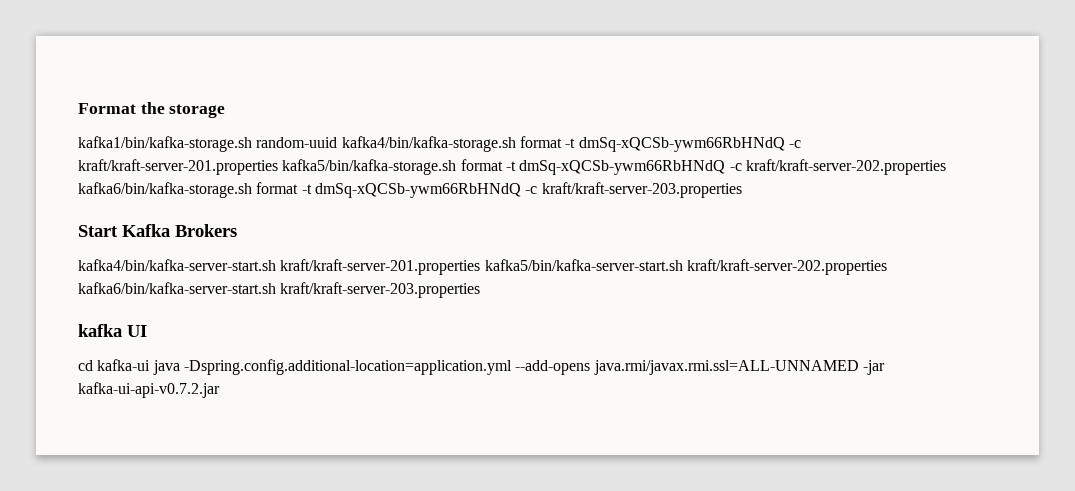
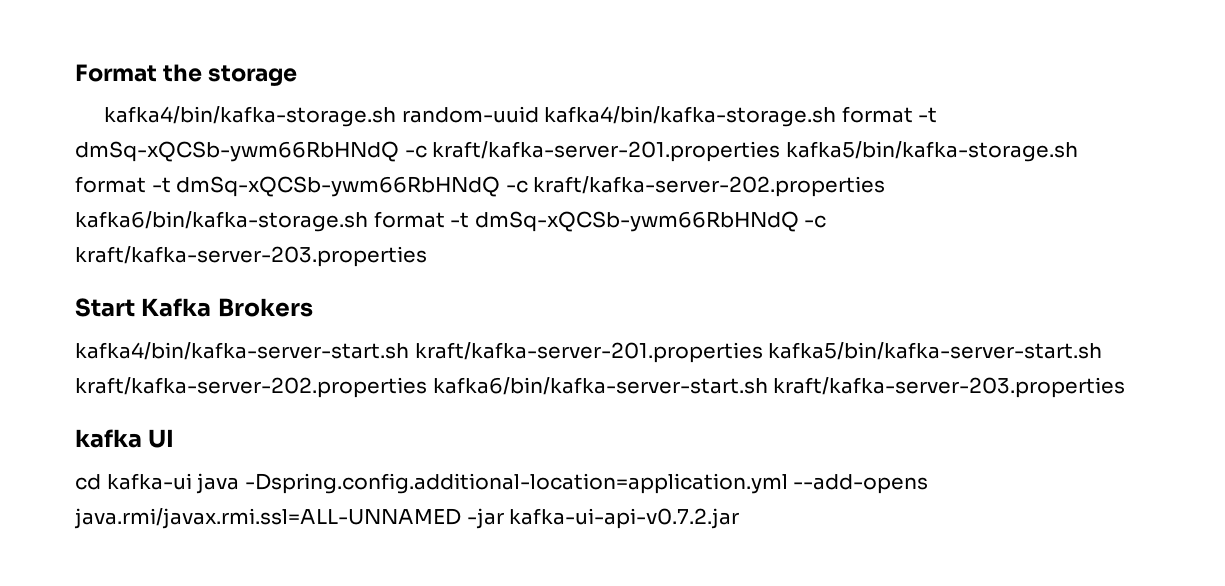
- kafka1/bin/kafka-storage.sh random-uuid kafka4/bin/kafka-storage.sh format -t dmSq-xQCSb-ywm66RbHNdQ -c kraft/kraft-server-201.properties kafka5/bin/kafka-storage.sh format -t dmSq-xQCSb-ywm66RbHNdQ -c kraft/kraft-server-202.properties kafka6/bin/kafka-storage.sh format -t dmSq-xQCSb-ywm66RbHNdQ -c kraft/kraft-server-203.properties
+ kafka4/bin/kafka-storage.sh random-uuid kafka4/bin/kafka-storage.sh format -t dmSq-xQCSb-ywm66RbHNdQ -c kraft/kafka-server-201.properties kafka5/bin/kafka-storage.sh format -t dmSq-xQCSb-ywm66RbHNdQ -c kraft/kafka-server-202.properties kafka6/bin/kafka-storage.sh format -t dmSq-xQCSb-ywm66RbHNdQ -c kraft/kafka-server-203.properties
- kafka4/bin/kafka-server-start.sh kraft/kraft-server-201.properties kafka5/bin/kafka-server-start.sh kraft/kraft-server-202.properties kafka6/bin/kafka-server-start.sh kraft/kraft-server-203.properties
+ kafka4/bin/kafka-server-start.sh kraft/kafka-server-201.properties kafka5/bin/kafka-server-start.sh kraft/kafka-server-202.properties kafka6/bin/kafka-server-start.sh kraft/kafka-server-203.properties

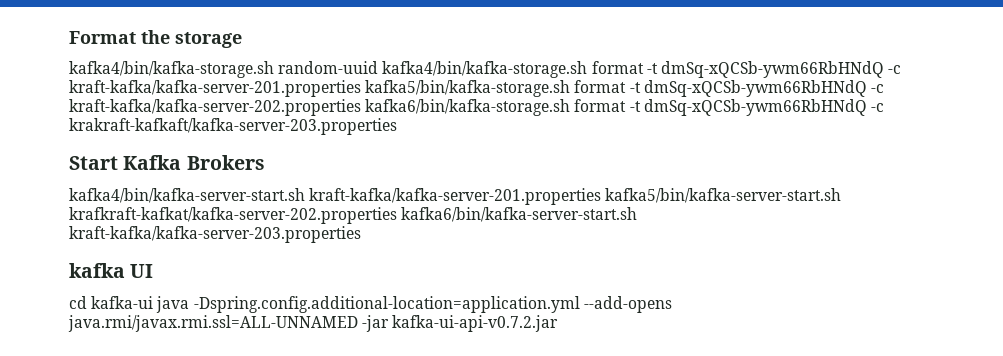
- kafka4/bin/kafka-storage.sh random-uuid kafka4/bin/kafka-storage.sh format -t dmSq-xQCSb-ywm66RbHNdQ -c kraft/kafka-server-201.properties kafka5/bin/kafka-storage.sh format -t dmSq-xQCSb-ywm66RbHNdQ -c kraft/kafka-server-202.properties kafka6/bin/kafka-storage.sh format -t dmSq-xQCSb-ywm66RbHNdQ -c kraft/kafka-server-203.properties
+ kafka4/bin/kafka-storage.sh random-uuid kafka4/bin/kafka-storage.sh format -t dmSq-xQCSb-ywm66RbHNdQ -c kraft-kafka/kafka-server-201.properties kafka5/bin/kafka-storage.sh format -t dmSq-xQCSb-ywm66RbHNdQ -c kraft-kafka/kafka-server-202.properties kafka6/bin/kafka-storage.sh format -t dmSq-xQCSb-ywm66RbHNdQ -c krakraft-kafkaft/kafka-server-203.properties
- kafka4/bin/kafka-server-start.sh kraft/kafka-server-201.properties kafka5/bin/kafka-server-start.sh kraft/kafka-server-202.properties kafka6/bin/kafka-server-start.sh kraft/kafka-server-203.properties
+ kafka4/bin/kafka-server-start.sh kraft-kafka/kafka-server-201.properties kafka5/bin/kafka-server-start.sh krafkraft-kafkat/kafka-server-202.properties kafka6/bin/kafka-server-start.sh kraft-kafka/kafka-server-203.properties

